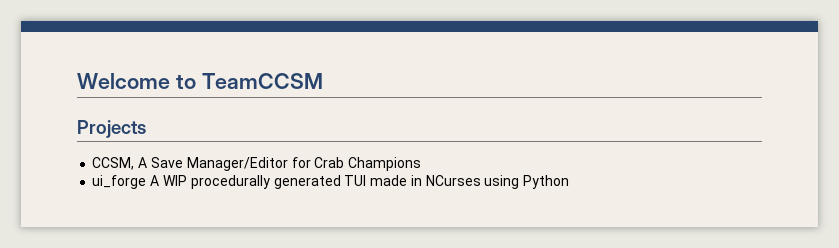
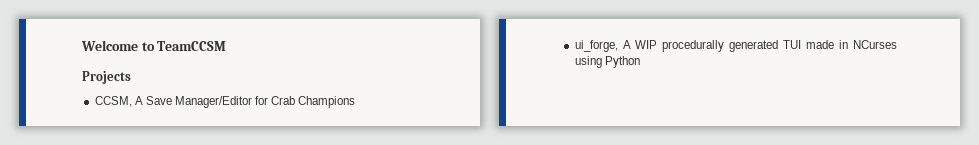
- ui_forge A WIP procedurally generated TUI made in NCurses using Python
+ ui_forge, A WIP procedurally generated TUI made in NCurses using Python

